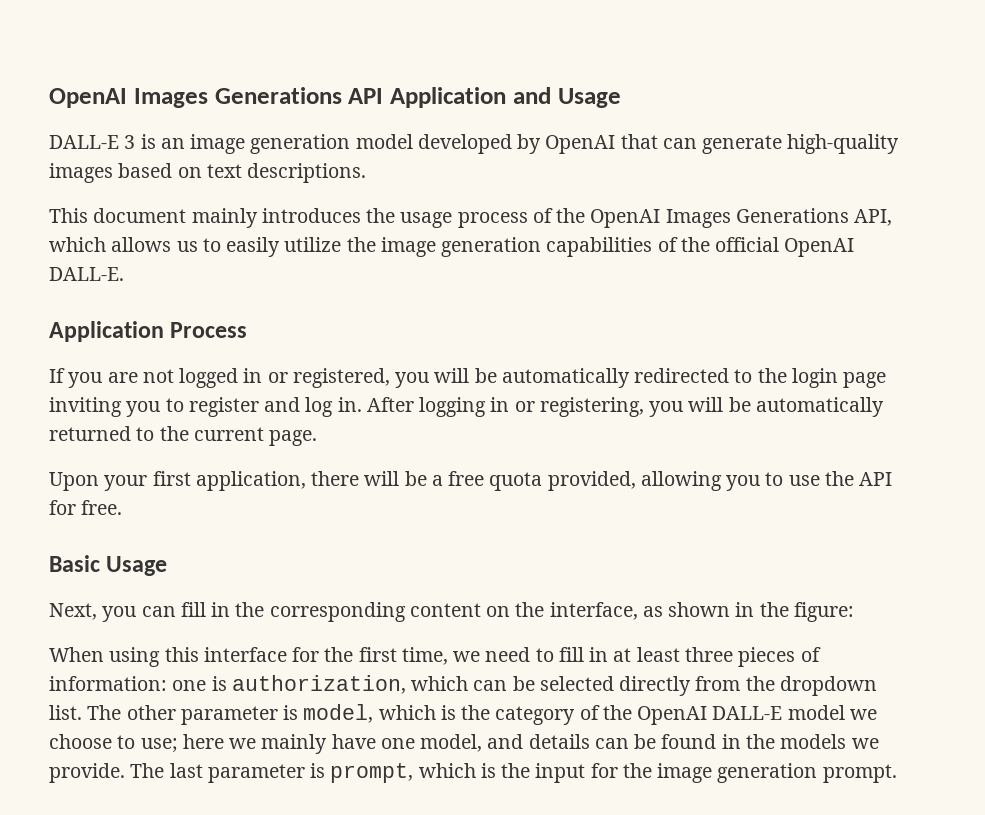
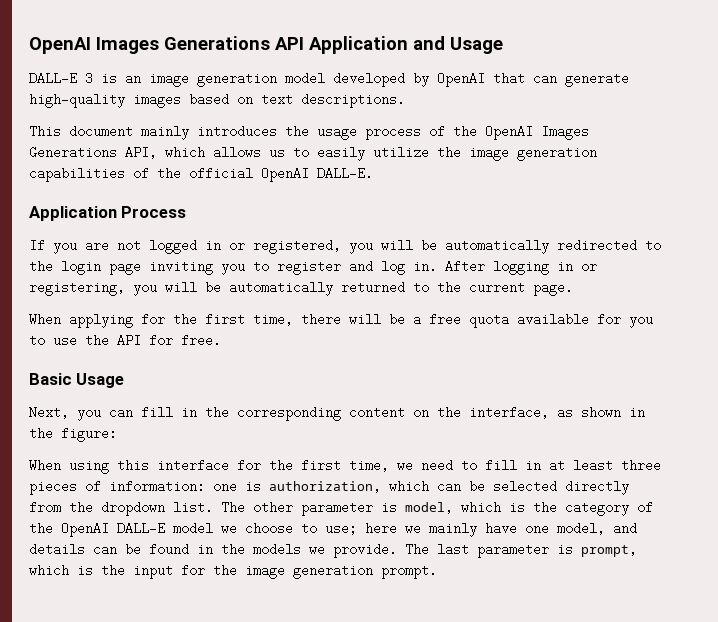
- Upon your first application, there will be a free quota provided, allowing you to use the API for free.
+ When applying for the first time, there will be a free quota available for you to use the API for free.

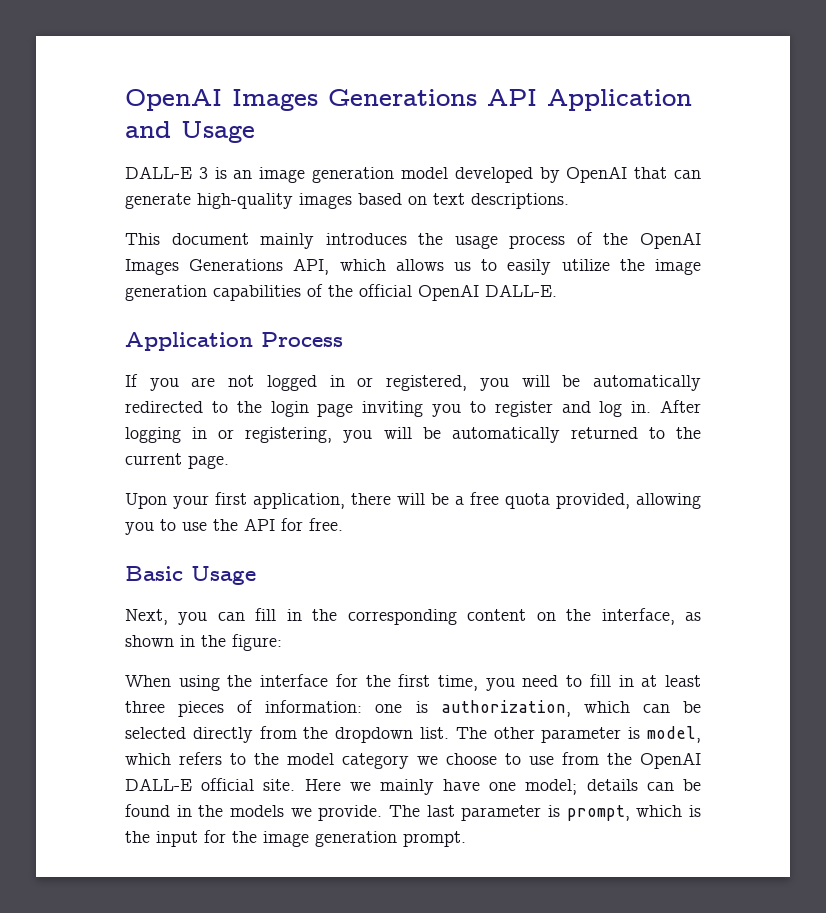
- When applying for the first time, there will be a free quota available for you to use the API for free.
+ Upon your first application, there will be a free quota provided, allowing you to use the API for free.
- When using this interface for the first time, we need to fill in at least three pieces of information: one is authorization, which can be selected directly from the dropdown list.
+ When using the interface for the first time, you need to fill in at least three pieces of information: one is authorization, which can be selected directly from the dropdown list.
- The other parameter is model, which is the category of the OpenAI DALL-E model we choose to use; here we mainly have one model, and details can be found in the models we provide.
+ The other parameter is model, which refers to the model category we choose to use from the OpenAI DALL-E official site. Here we mainly have one model; details can be found in the models we provide.

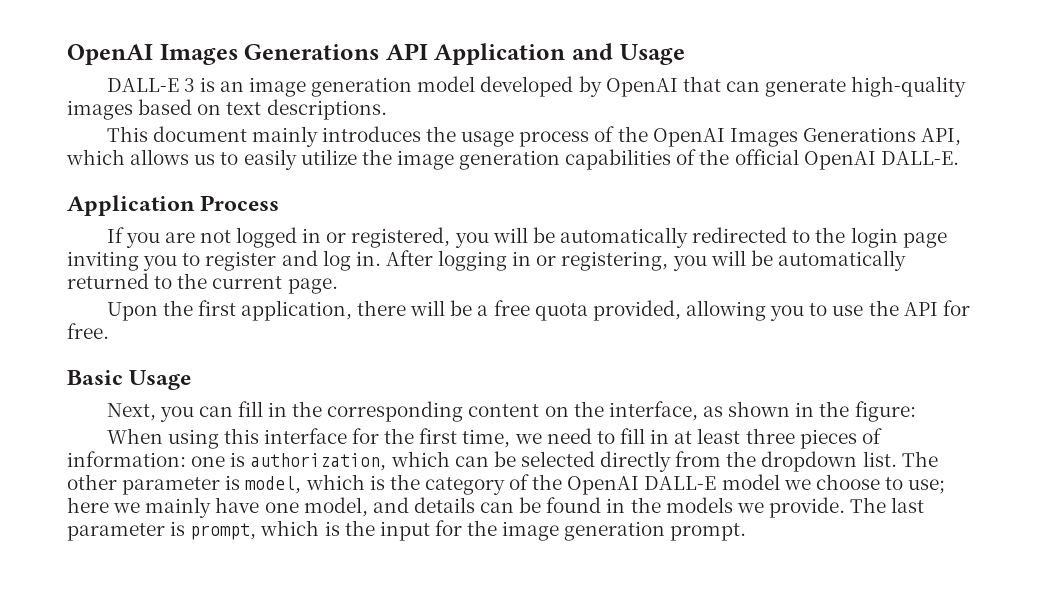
- Upon your first application, there will be a free quota provided, allowing you to use the API for free.
+ Upon the first application, there will be a free quota provided, allowing you to use the API for free.
- When using the interface for the first time, you need to fill in at least three pieces of information: one is authorization, which can be selected directly from the dropdown list.
+ When using this interface for the first time, we need to fill in at least three pieces of information: one is authorization, which can be selected directly from the dropdown list.
- The other parameter is model, which refers to the model category we choose to use from the OpenAI DALL-E official site. Here we mainly have one model; details can be found in the models we provide.
+ The other parameter is model, which is the category of the OpenAI DALL-E model we choose to use; here we mainly have one model, and details can be found in the models we provide.

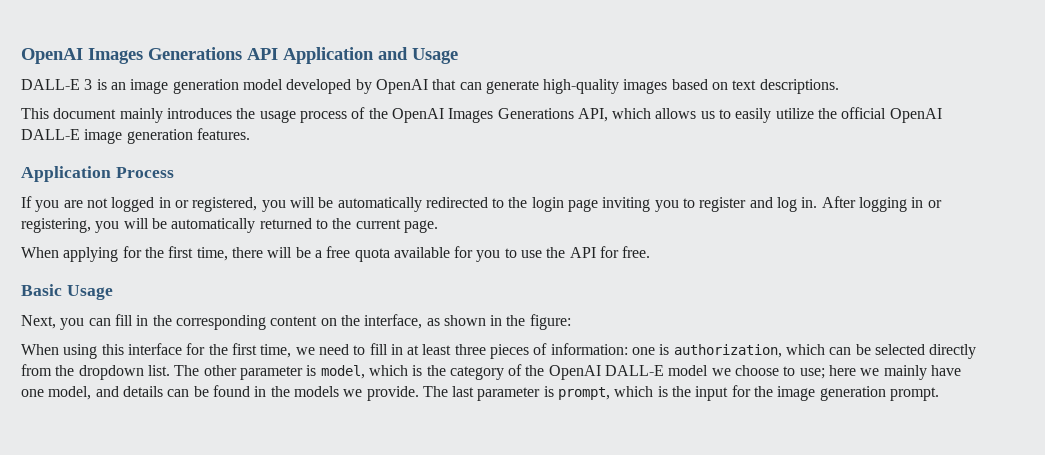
- This document mainly introduces the usage process of the OpenAI Images Generations API, which allows us to easily utilize the image generation capabilities of the official OpenAI DALL-E.
+ This document mainly introduces the usage process of the OpenAI Images Generations API, which allows us to easily utilize the official OpenAI DALL-E image generation features.
- Upon the first application, there will be a free quota provided, allowing you to use the API for free.
+ When applying for the first time, there will be a free quota available for you to use the API for free.

